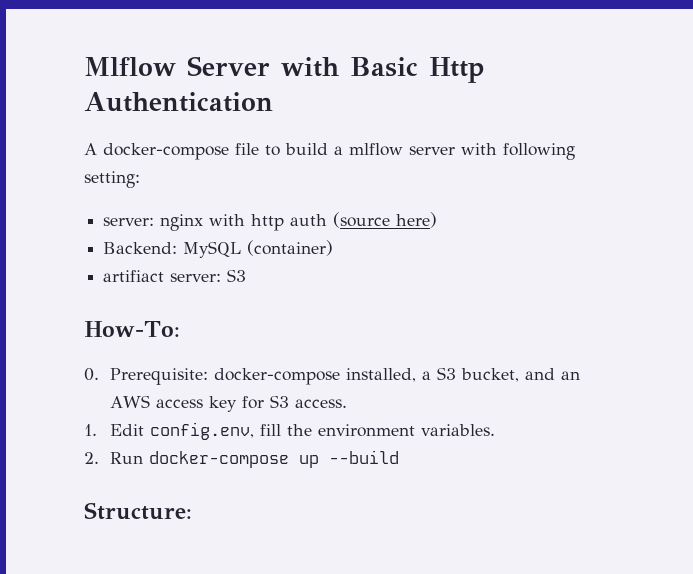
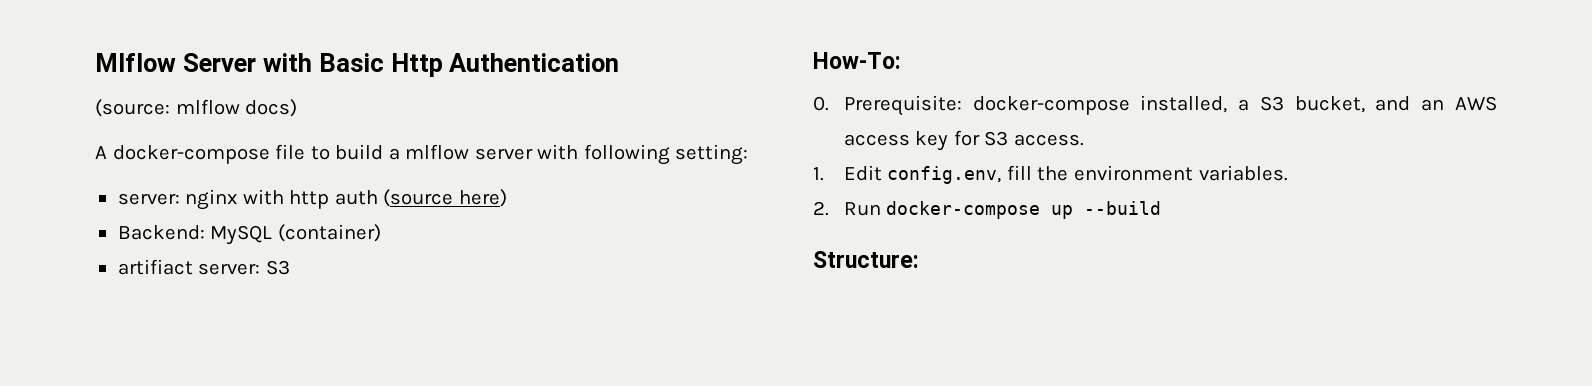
+ (source: mlflow docs)

